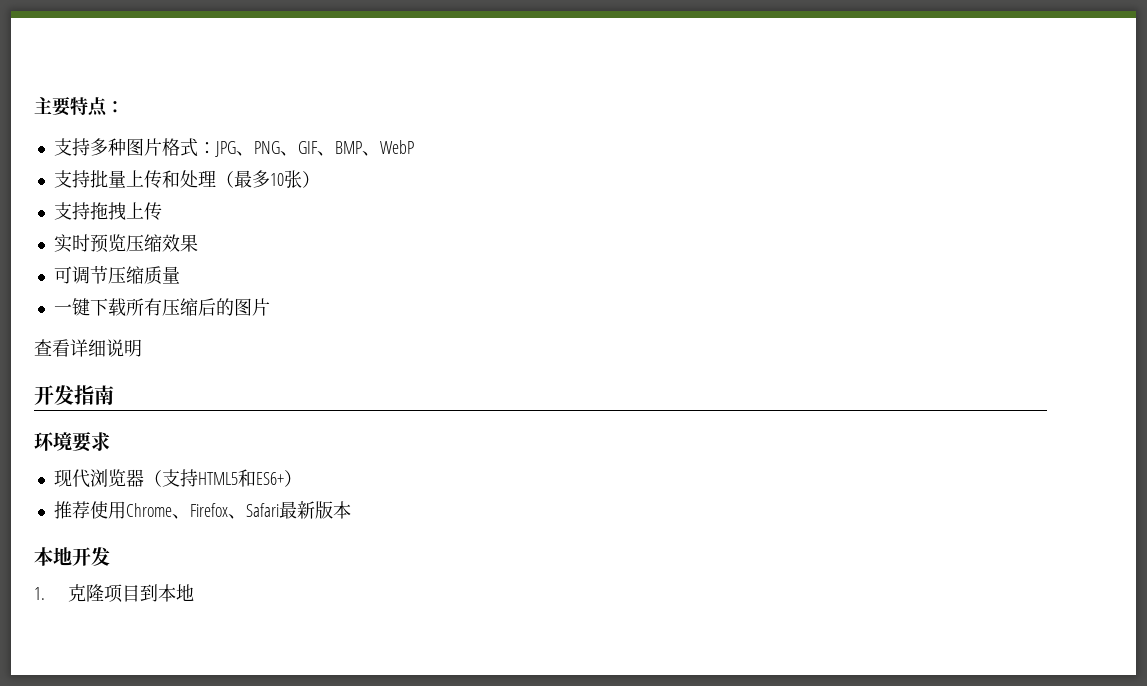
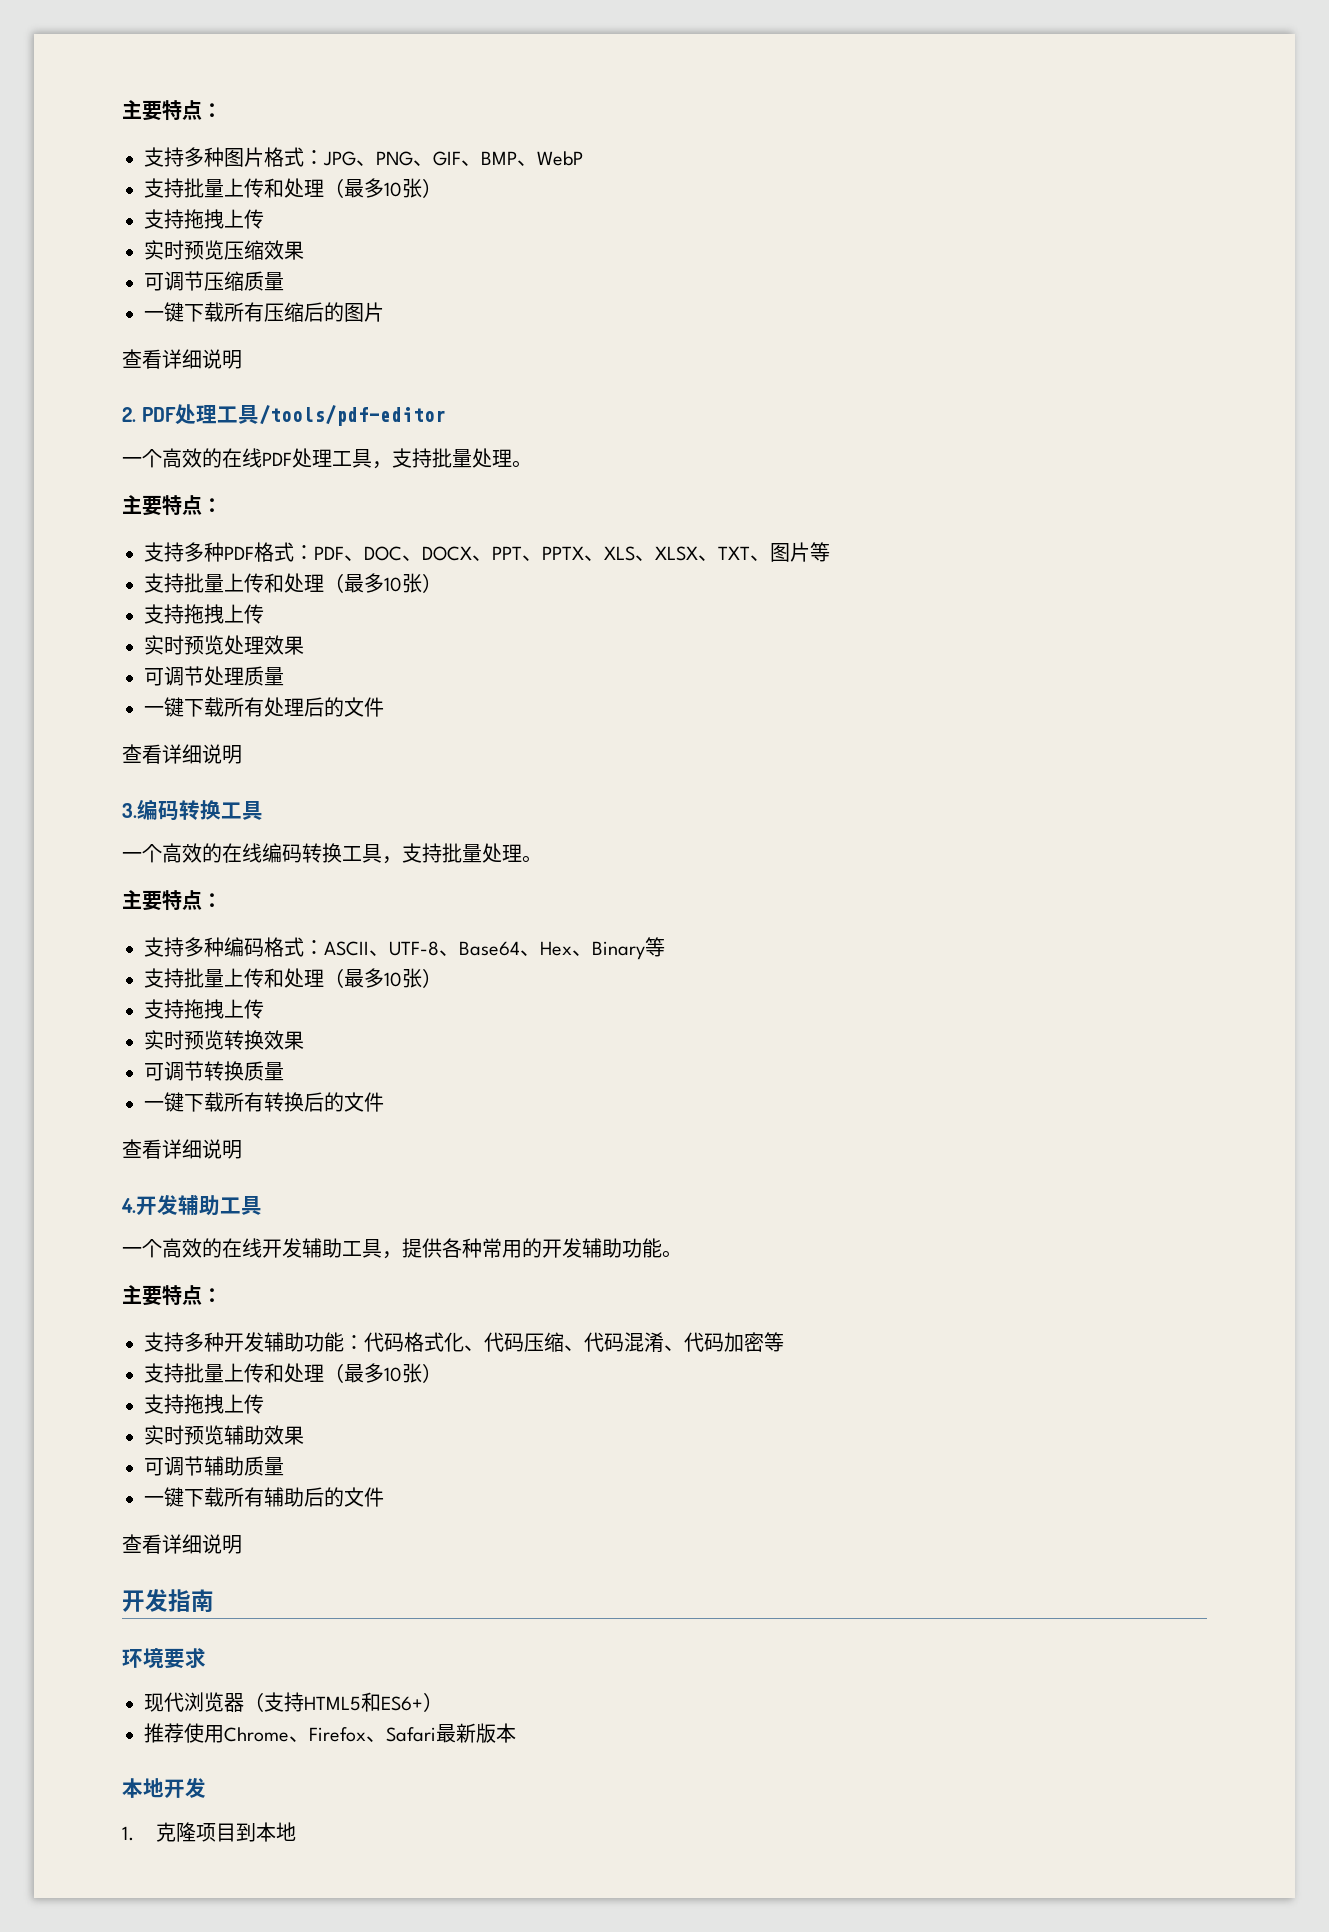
+ 2. PDF处理工具/tools/pdf-editor
+ 一个高效的在线PDF处理工具，支持批量处理。
+ 主要特点：
+ 支持多种PDF格式：PDF、DOC、DOCX、PPT、PPTX、XLS、XLSX、TXT、图片等
+ 支持批量上传和处理（最多10张）
+ 支持拖拽上传
+ 实时预览处理效果
+ 可调节处理质量
+ 一键下载所有处理后的文件
+ 查看详细说明
+ 3.编码转换工具
+ 一个高效的在线编码转换工具，支持批量处理。
+ 主要特点：
+ 支持多种编码格式：ASCII、UTF-8、Base64、Hex、Binary等
+ 支持批量上传和处理（最多10张）
+ 支持拖拽上传
+ 实时预览转换效果
+ 可调节转换质量
+ 一键下载所有转换后的文件
+ 查看详细说明
+ 4.开发辅助工具
+ 一个高效的在线开发辅助工具，提供各种常用的开发辅助功能。
+ 主要特点：
+ 支持多种开发辅助功能：代码格式化、代码压缩、代码混淆、代码加密等
+ 支持批量上传和处理（最多10张）
+ 支持拖拽上传
+ 实时预览辅助效果
+ 可调节辅助质量
+ 一键下载所有辅助后的文件
+ 查看详细说明

